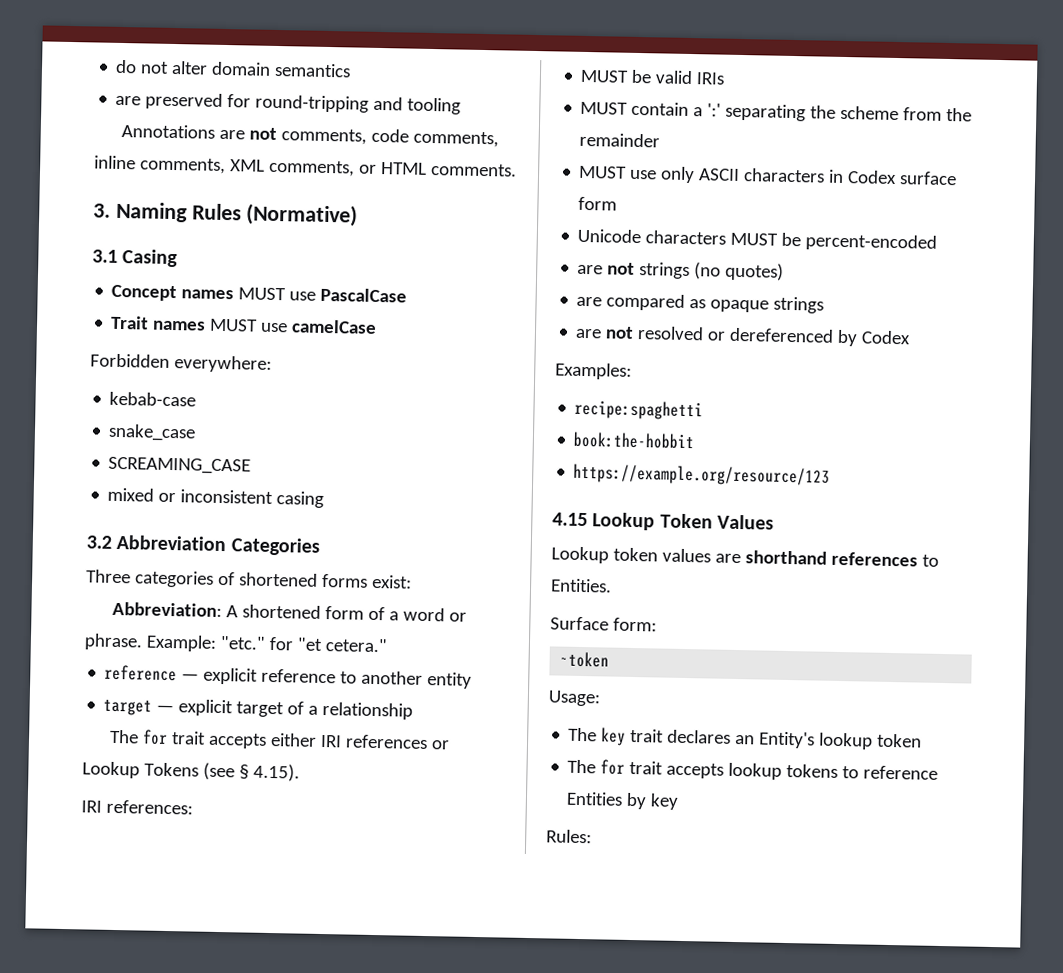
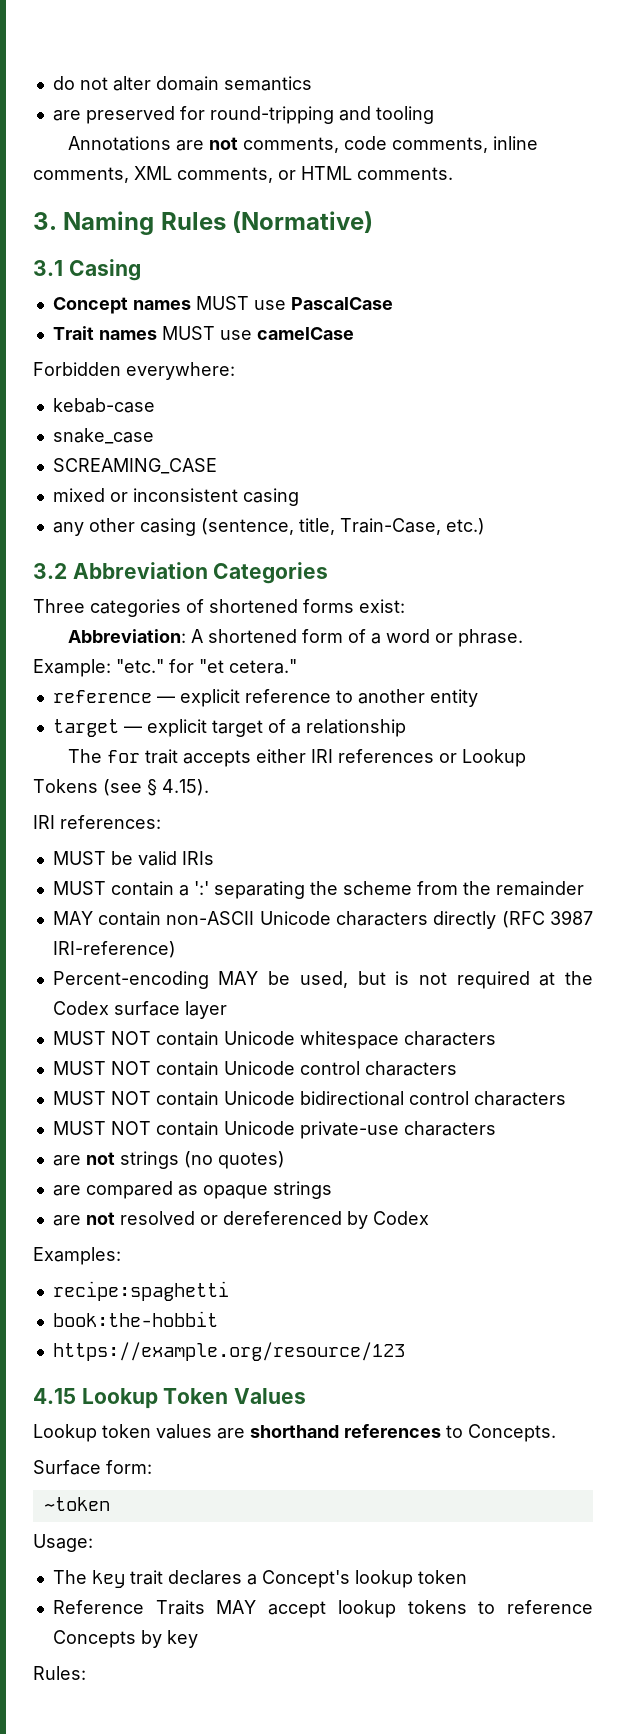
+ any other casing (sentence, title, Train-Case, etc.)
- MUST use only ASCII characters in Codex surface form
- Unicode characters MUST be percent-encoded
+ MAY contain non-ASCII Unicode characters directly (RFC 3987 IRI-reference)
+ Percent-encoding MAY be used, but is not required at the Codex surface layer
+ MUST NOT contain Unicode whitespace characters
+ MUST NOT contain Unicode control characters
+ MUST NOT contain Unicode bidirectional control characters
+ MUST NOT contain Unicode private-use characters
- Lookup token values are shorthand references to Entities.
+ Lookup token values are shorthand references to Concepts.
- The key trait declares an Entity's lookup token
+ The key trait declares a Concept's lookup token
- The for trait accepts lookup tokens to reference Entities by key
+ Reference Traits MAY accept lookup tokens to reference Concepts by key

